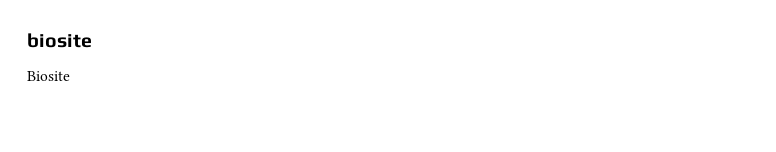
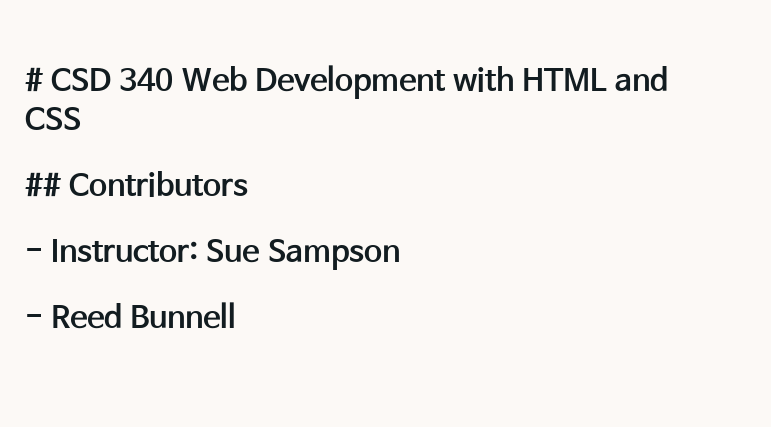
- biosite
- Biosite
+ # CSD 340 Web Development with HTML and CSS
+ ## Contributors
+ - Instructor: Sue Sampson
+ - Reed Bunnell

